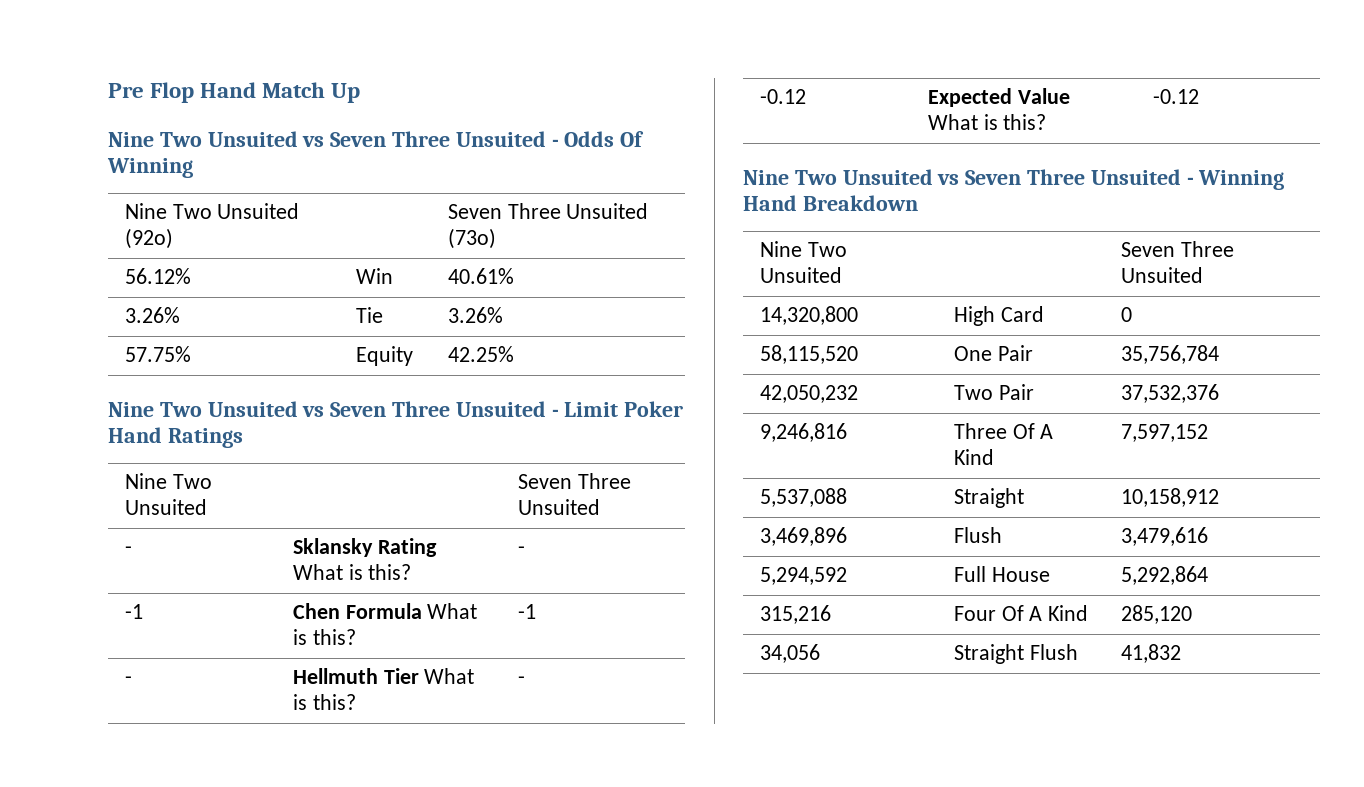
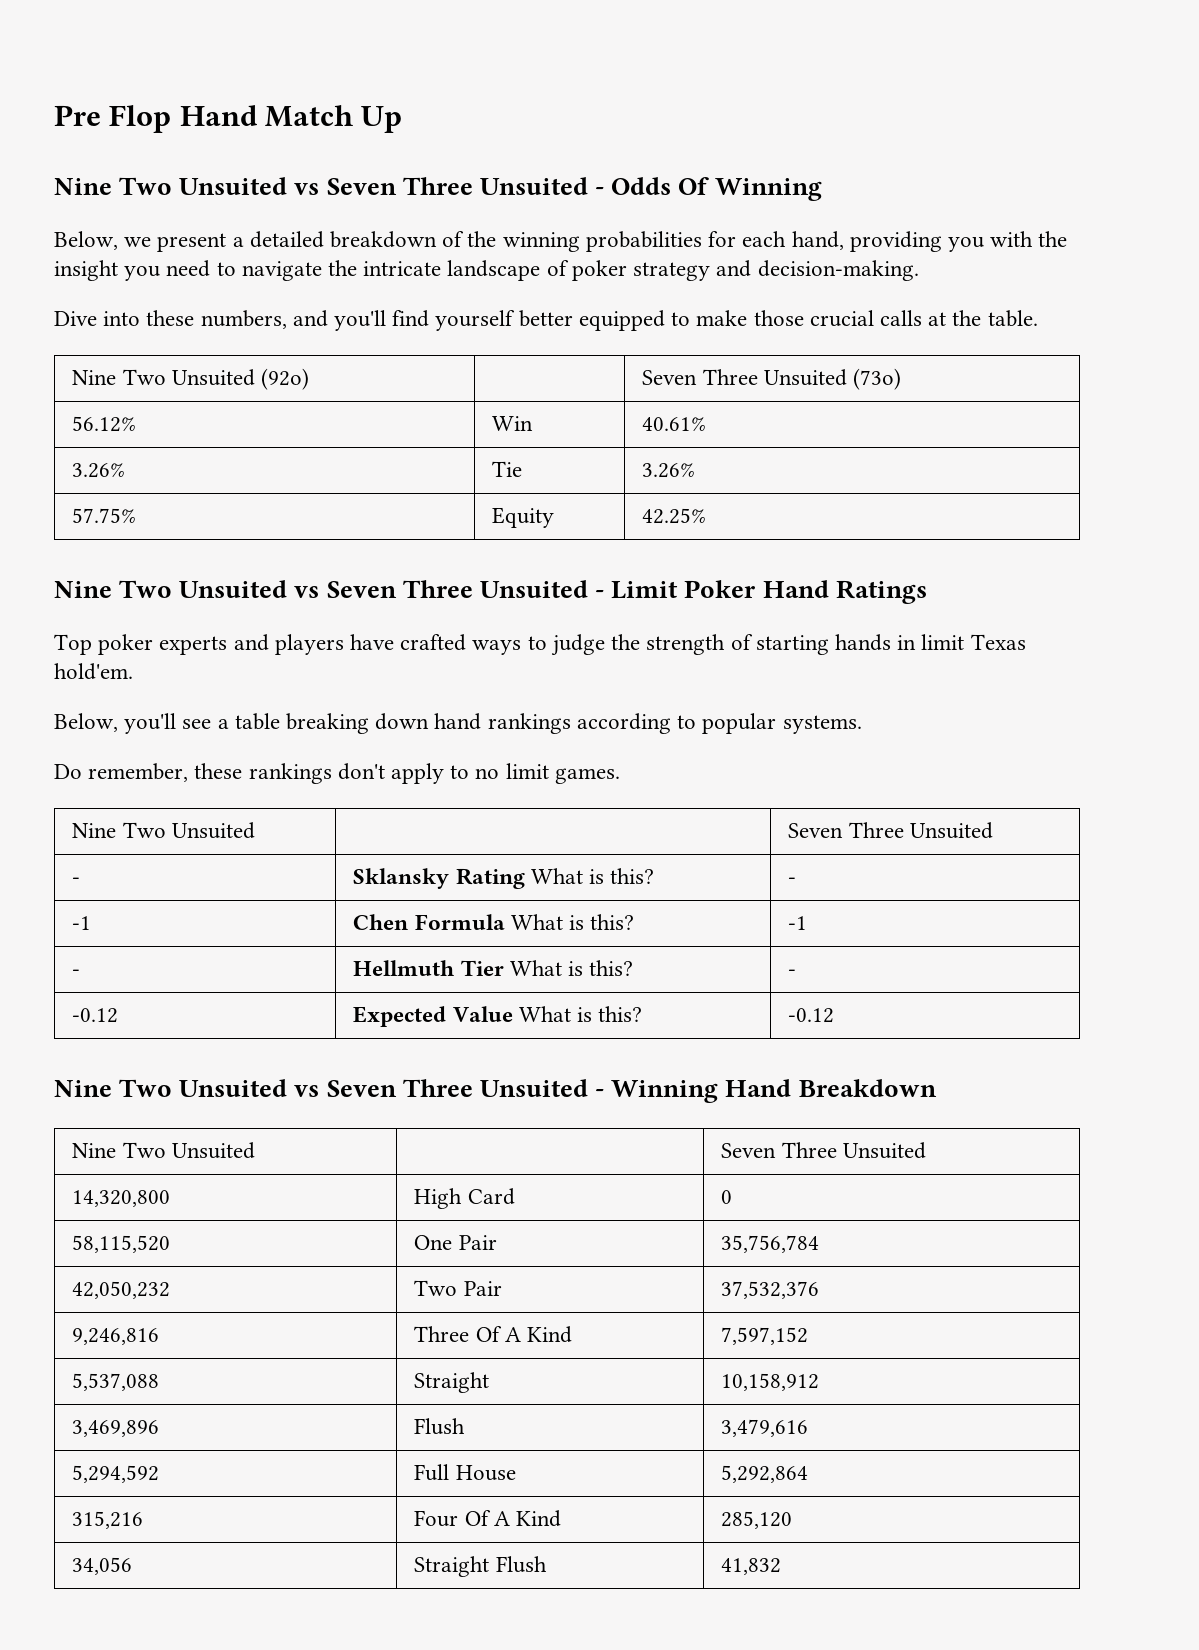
+ Below, we present a detailed breakdown of the winning probabilities for each hand, providing you with the insight you need to navigate the intricate landscape of poker strategy and decision-making.
+ Dive into these numbers, and you'll find yourself better equipped to make those crucial calls at the table.
+ Top poker experts and players have crafted ways to judge the strength of starting hands in limit Texas hold'em.
+ Below, you'll see a table breaking down hand rankings according to popular systems.
+ Do remember, these rankings don't apply to no limit games.

